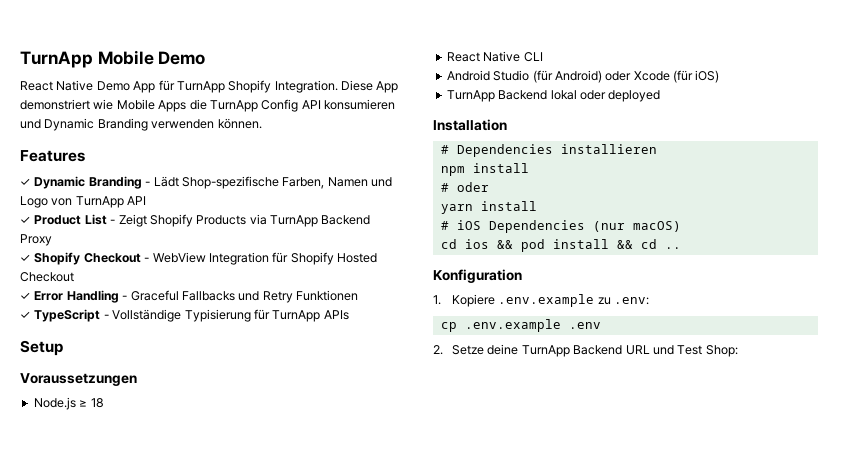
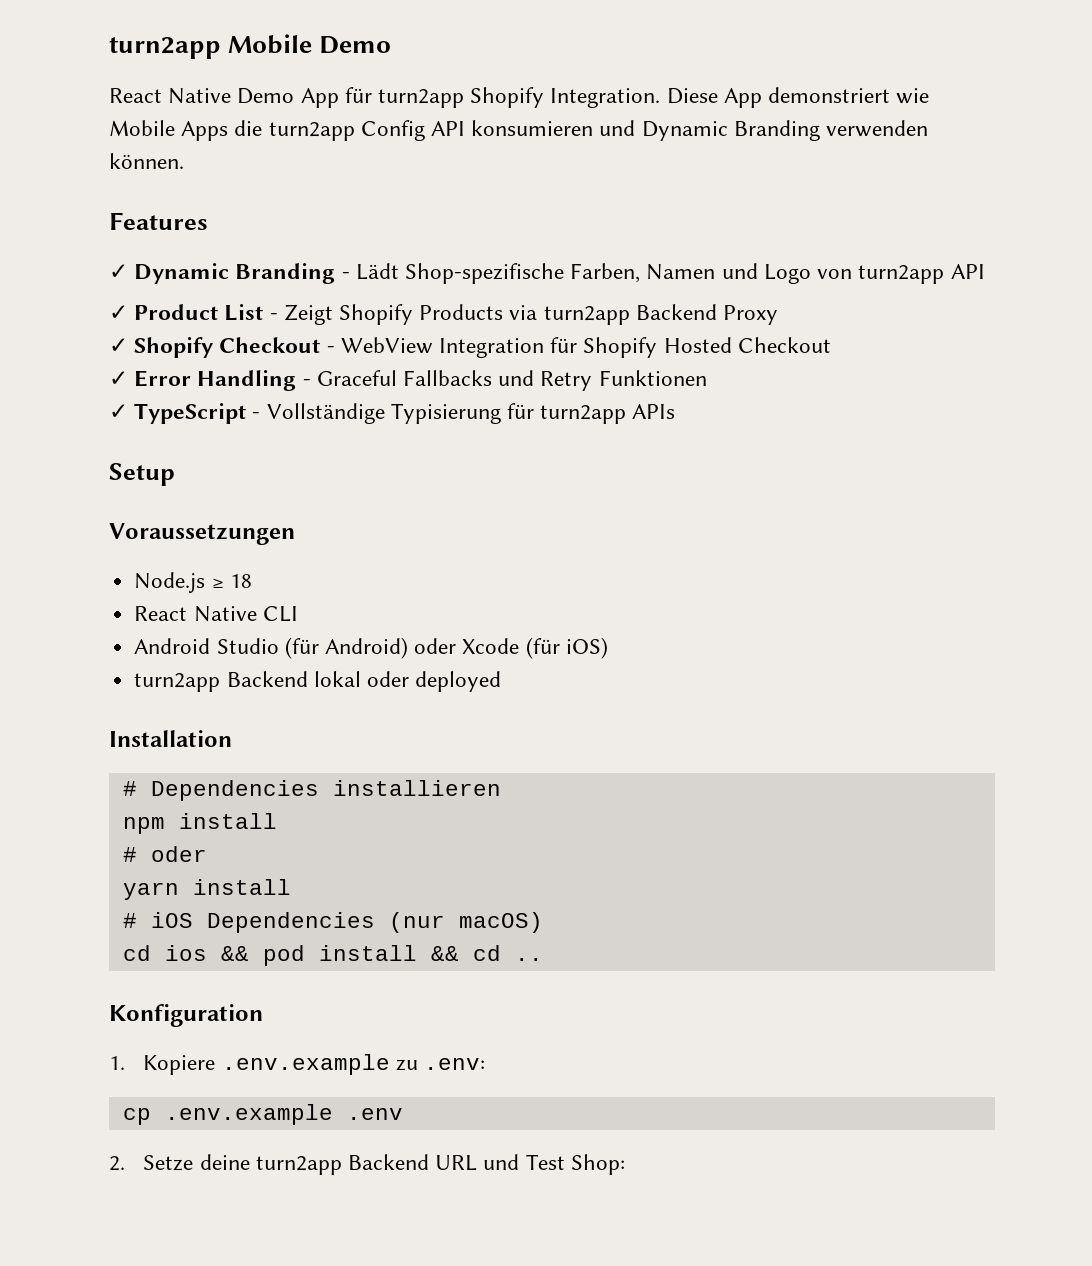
- TurnApp Mobile Demo
+ turn2app Mobile Demo
- React Native Demo App für TurnApp Shopify Integration.
+ React Native Demo App für turn2app Shopify Integration.
- Diese App demonstriert wie Mobile Apps die TurnApp Config API konsumieren und Dynamic Branding verwenden können.
+ Diese App demonstriert wie Mobile Apps die turn2app Config API konsumieren und Dynamic Branding verwenden können.
- ✓ Dynamic Branding - Lädt Shop-spezifische Farben, Namen und Logo von TurnApp API
+ ✓ Dynamic Branding - Lädt Shop-spezifische Farben, Namen und Logo von turn2app API
- ✓ Product List - Zeigt Shopify Products via TurnApp Backend Proxy
+ ✓ Product List - Zeigt Shopify Products via turn2app Backend Proxy
- ✓ TypeScript - Vollständige Typisierung für TurnApp APIs
+ ✓ TypeScript - Vollständige Typisierung für turn2app APIs
- TurnApp Backend lokal oder deployed
+ turn2app Backend lokal oder deployed
- 2. Setze deine TurnApp Backend URL und Test Shop:
+ 2. Setze deine turn2app Backend URL und Test Shop:

